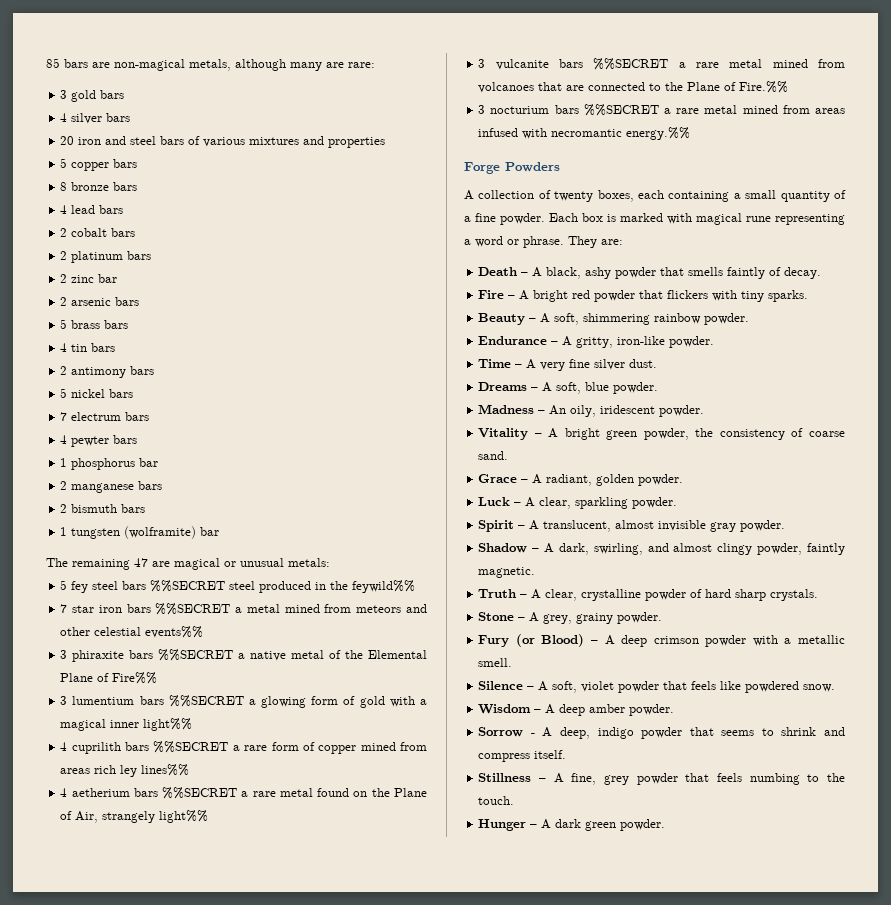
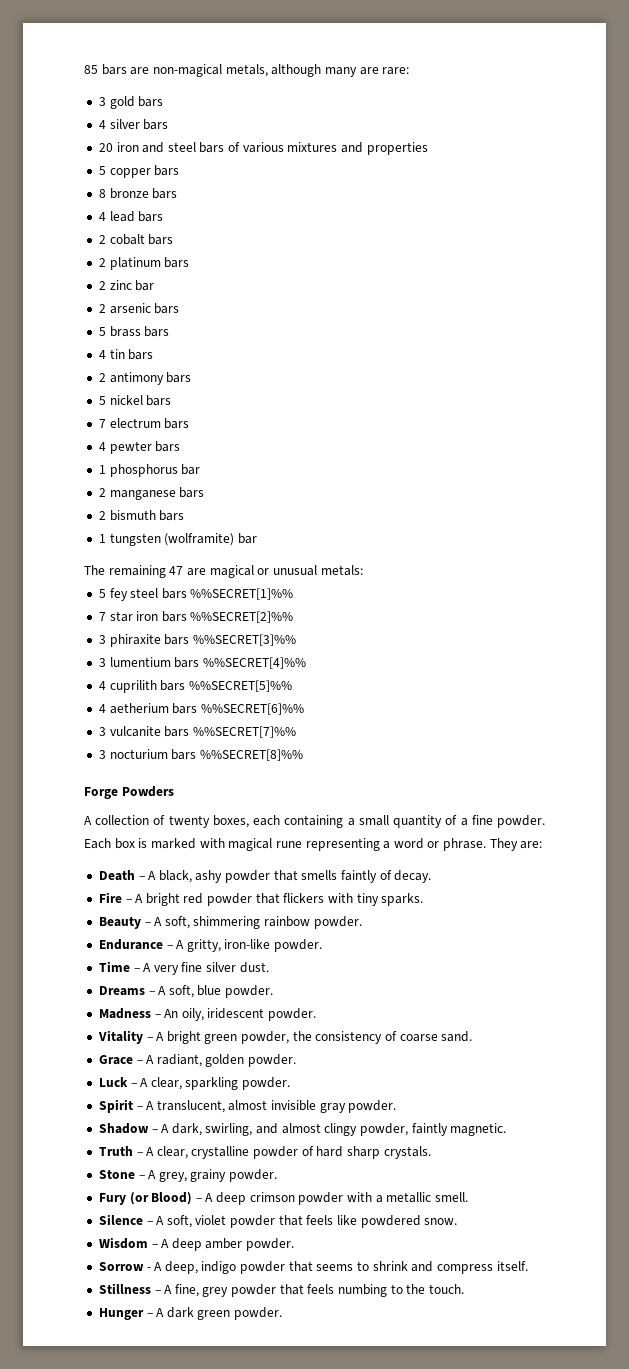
- 5 fey steel bars %%SECRET steel produced in the feywild%%
- 7 star iron bars %%SECRET a metal mined from meteors and other celestial events%%
- 3 phiraxite bars %%SECRET a native metal of the Elemental Plane of Fire%%
- 3 lumentium bars %%SECRET a glowing form of gold with a magical inner light%%
- 4 cuprilith bars %%SECRET a rare form of copper mined from areas rich ley lines%%
- 4 aetherium bars %%SECRET a rare metal found on the Plane of Air, strangely light%%
- 3 vulcanite bars %%SECRET a rare metal mined from volcanoes that are connected to the Plane of Fire.%%
- 3 nocturium bars %%SECRET a rare metal mined from areas infused with necromantic energy.%%
+ 5 fey steel bars %%SECRET[1]%%
+ 7 star iron bars %%SECRET[2]%%
+ 3 phiraxite bars %%SECRET[3]%%
+ 3 lumentium bars %%SECRET[4]%%
+ 4 cuprilith bars %%SECRET[5]%%
+ 4 aetherium bars %%SECRET[6]%%
+ 3 vulcanite bars %%SECRET[7]%%
+ 3 nocturium bars %%SECRET[8]%%

